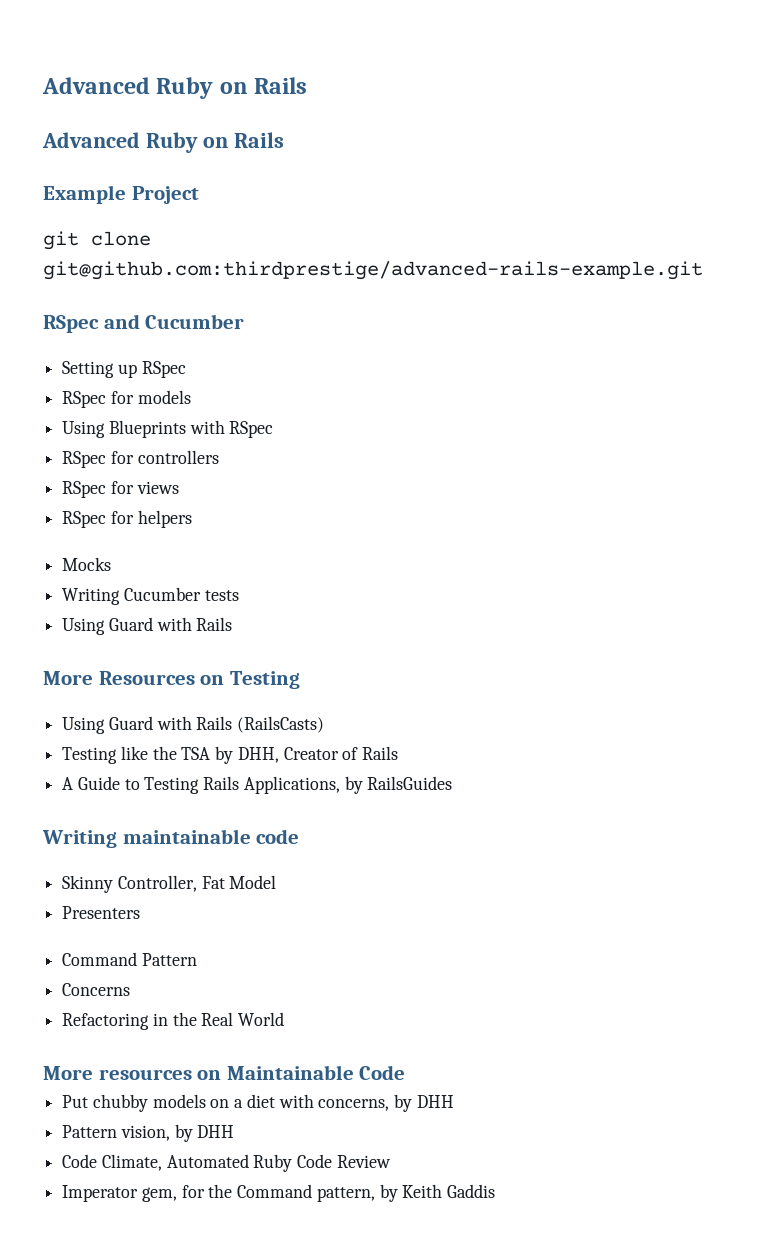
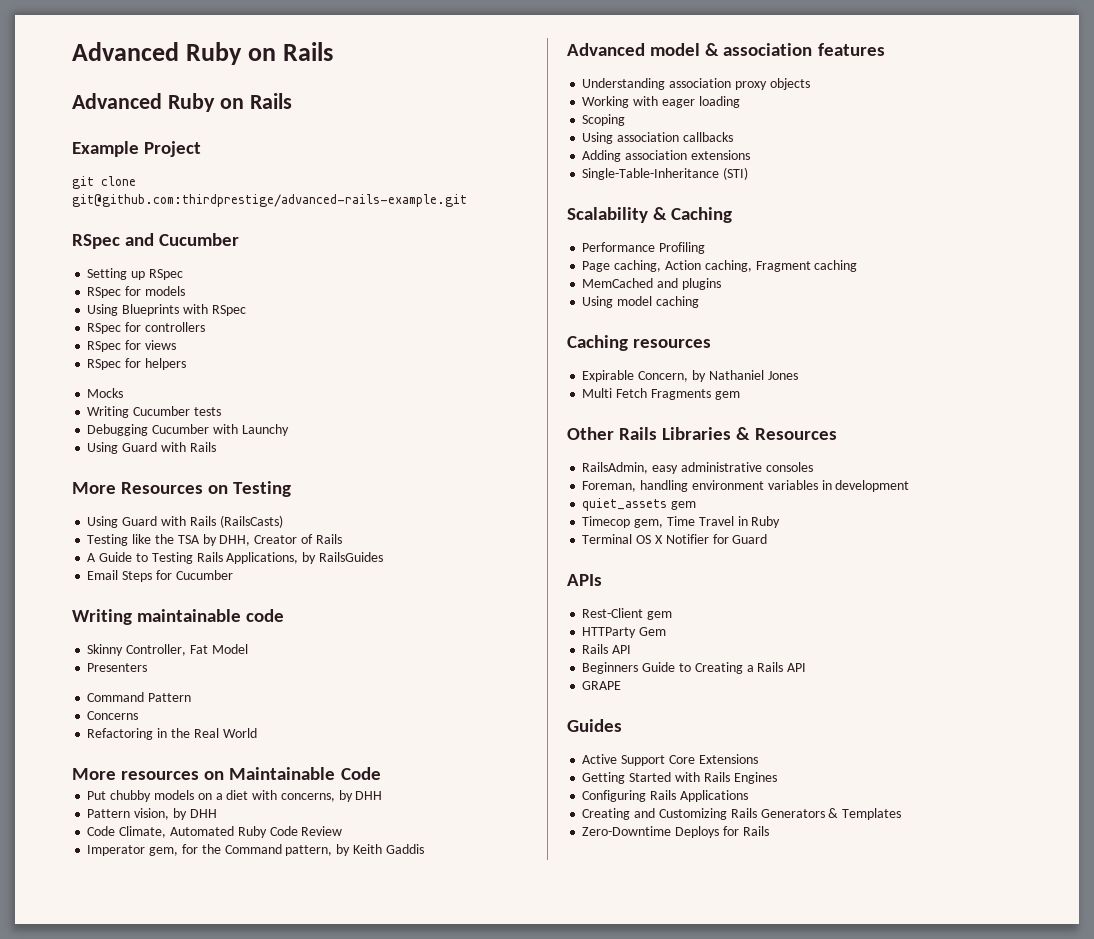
+ Debugging Cucumber with Launchy
+ Email Steps for Cucumber
+ Advanced model & association features
+ Understanding association proxy objects
+ Working with eager loading
+ Scoping
+ Using association callbacks
+ Adding association extensions
+ Single-Table-Inheritance (STI)
+ Scalability & Caching
+ Performance Profiling
+ Page caching, Action caching, Fragment caching
+ MemCached and plugins
+ Using model caching
+ Caching resources
+ Expirable Concern, by Nathaniel Jones
+ Multi Fetch Fragments gem
+ Other Rails Libraries & Resources
+ RailsAdmin, easy administrative consoles
+ Foreman, handling environment variables in development
+ quiet_assets gem
+ Timecop gem, Time Travel in Ruby
+ Terminal OS X Notifier for Guard
+ APIs
+ Rest-Client gem
+ HTTParty Gem
+ Rails API
+ Beginners Guide to Creating a Rails API
+ GRAPE
+ Guides
+ Active Support Core Extensions
+ Getting Started with Rails Engines
+ Configuring Rails Applications
+ Creating and Customizing Rails Generators & Templates
+ Zero-Downtime Deploys for Rails

